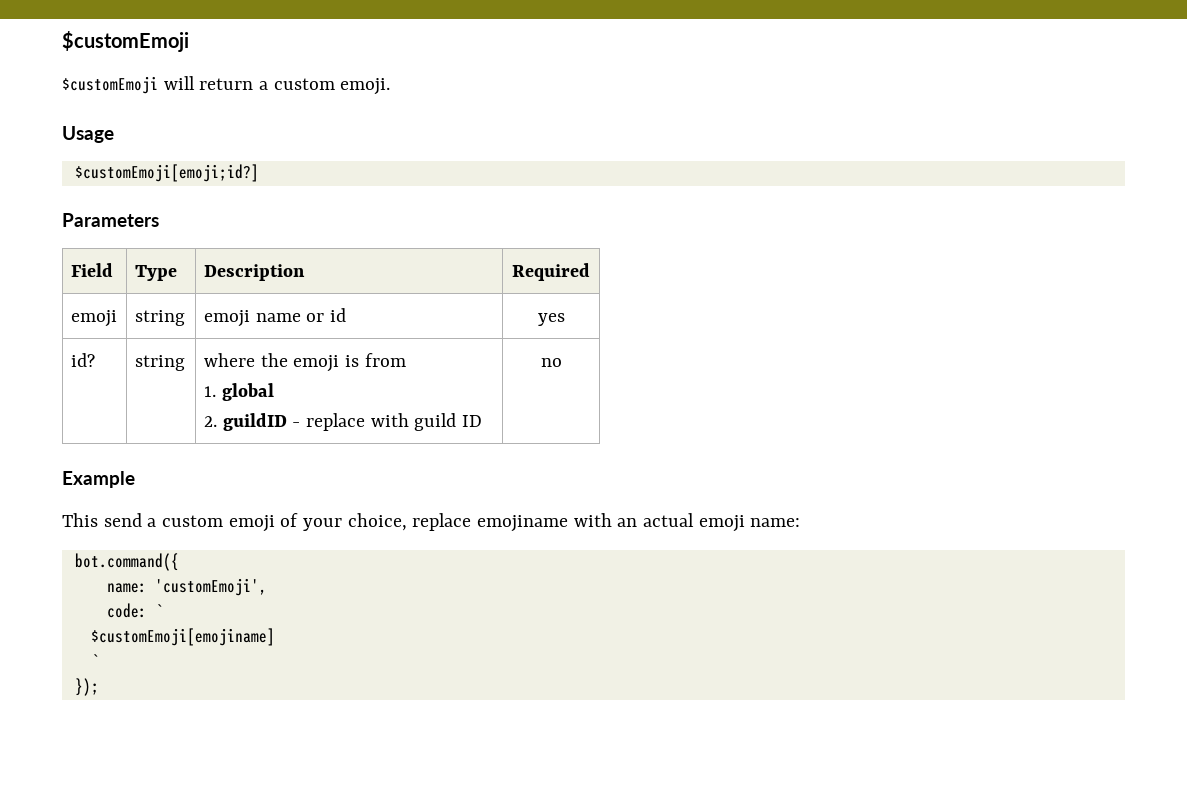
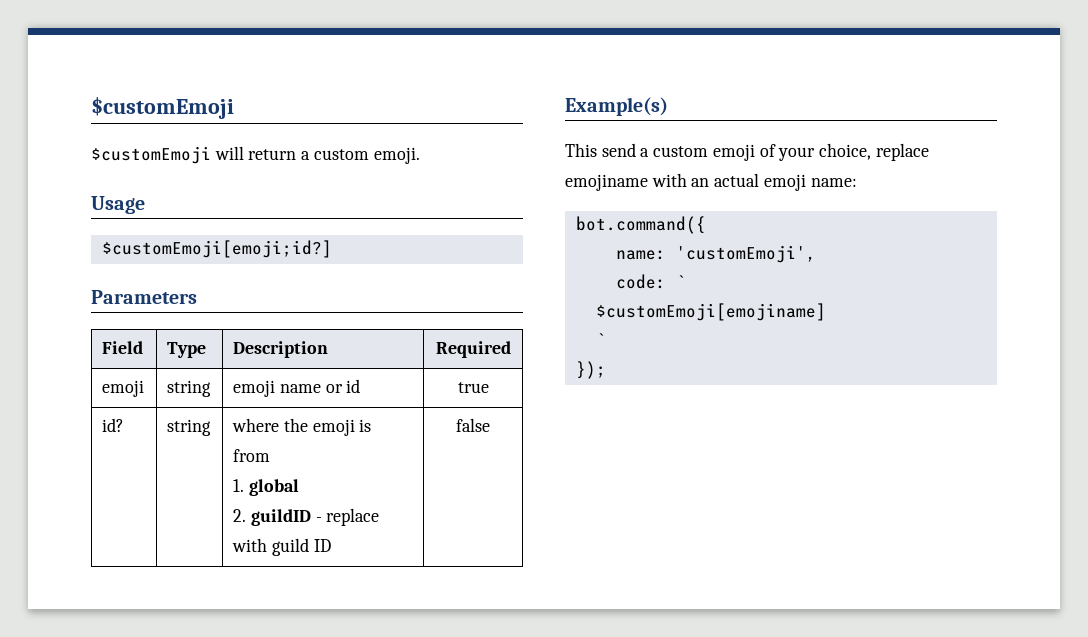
- emoji | string | emoji name or id | yes
+ emoji | string | emoji name or id | true
  id? | string | where the emoji is from
  1. global
- 2. guildID - replace with guild ID | no
- Example
+ 2. guildID - replace with guild ID | false
+ Example(s)

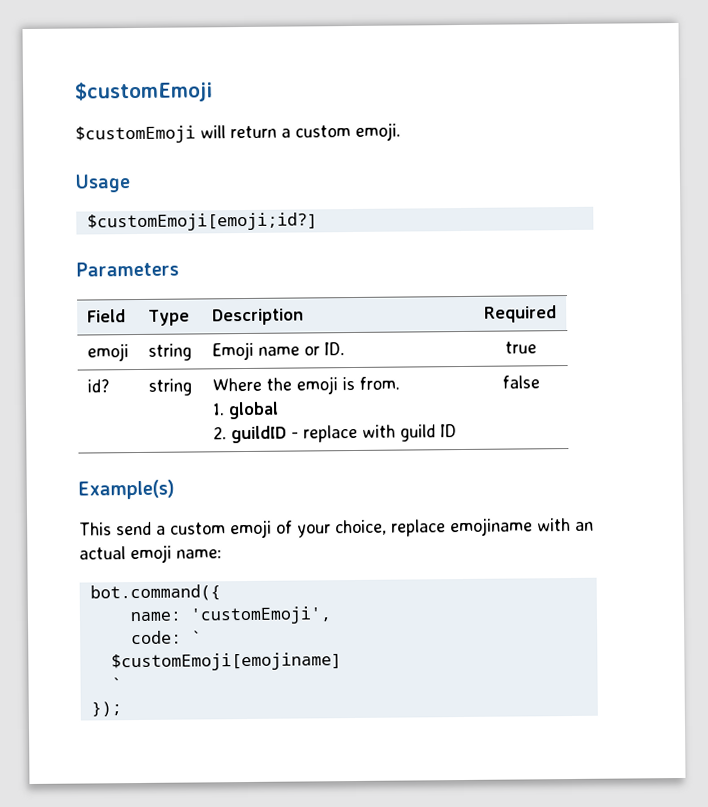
- emoji | string | emoji name or id | true
+ emoji | string | Emoji name or ID. | true
- id? | string | where the emoji is from
+ id? | string | Where the emoji is from.

